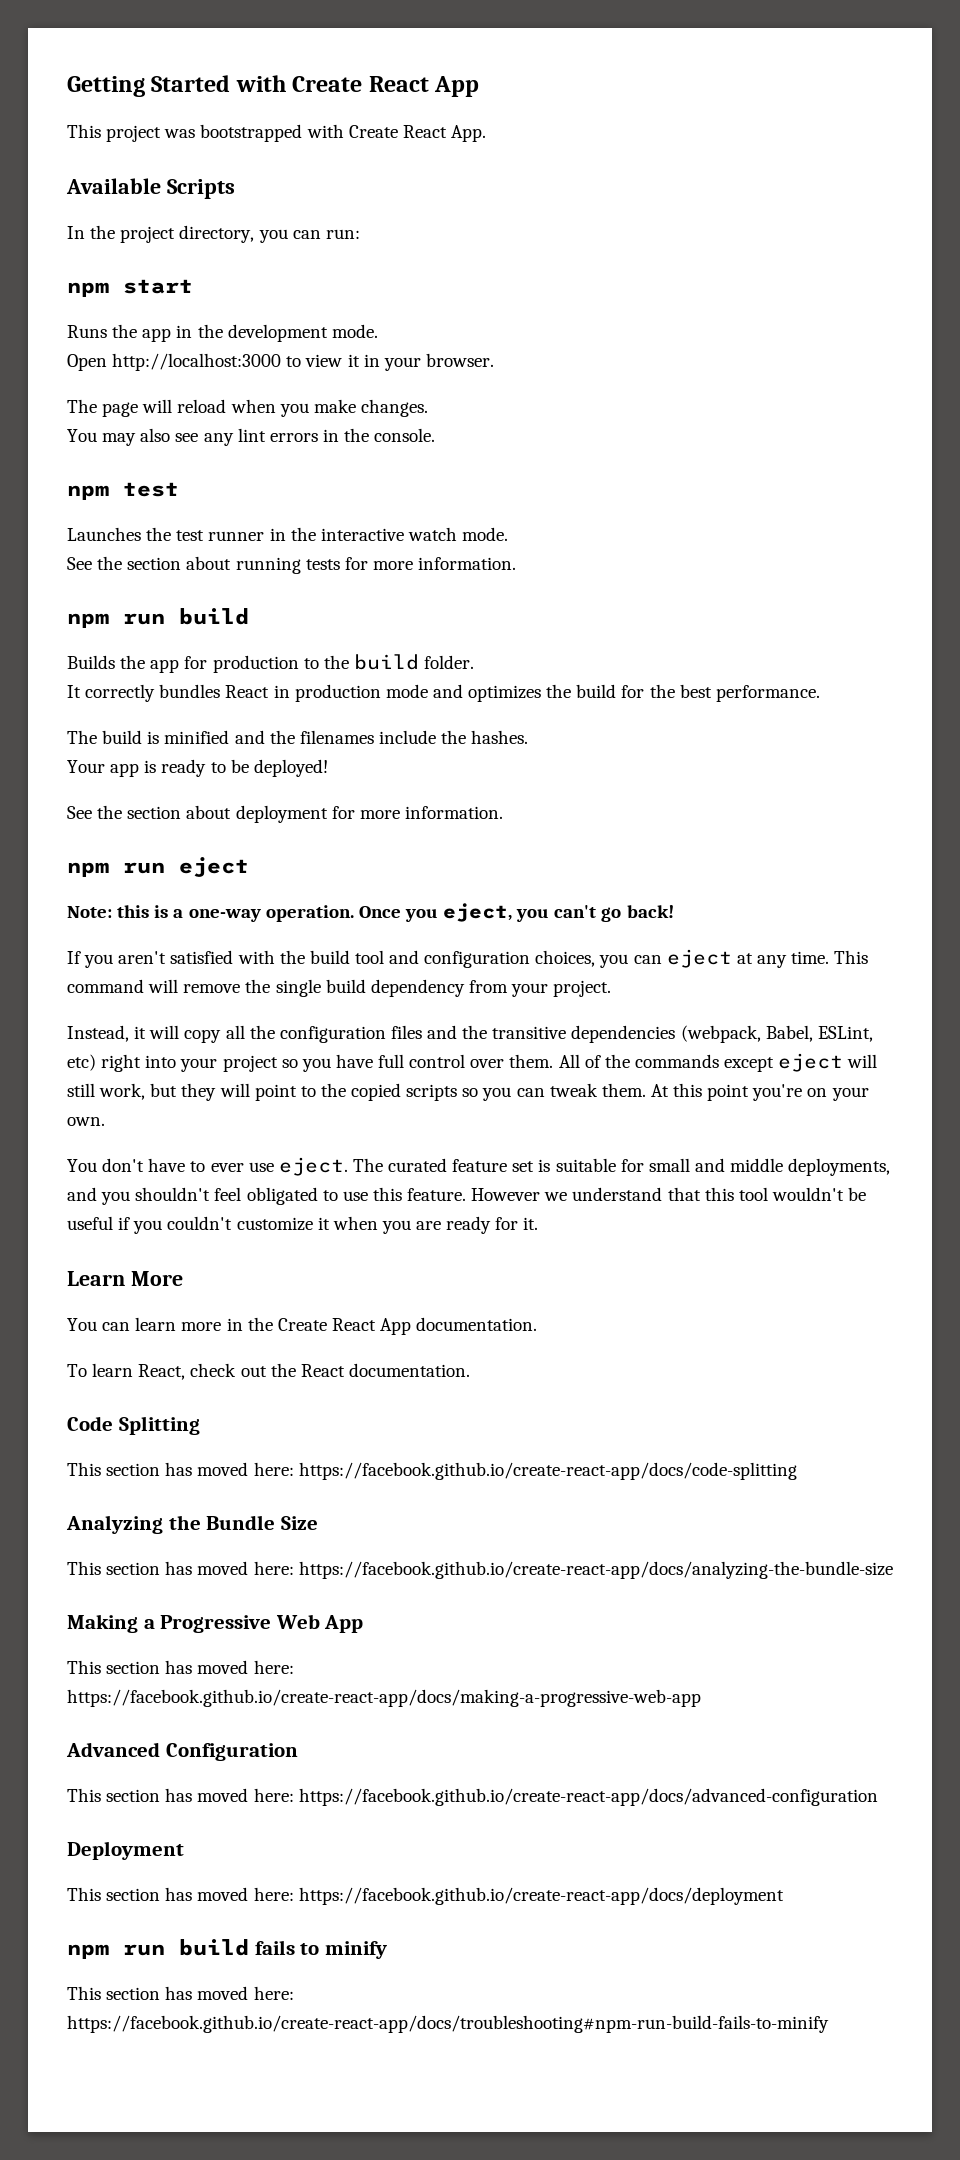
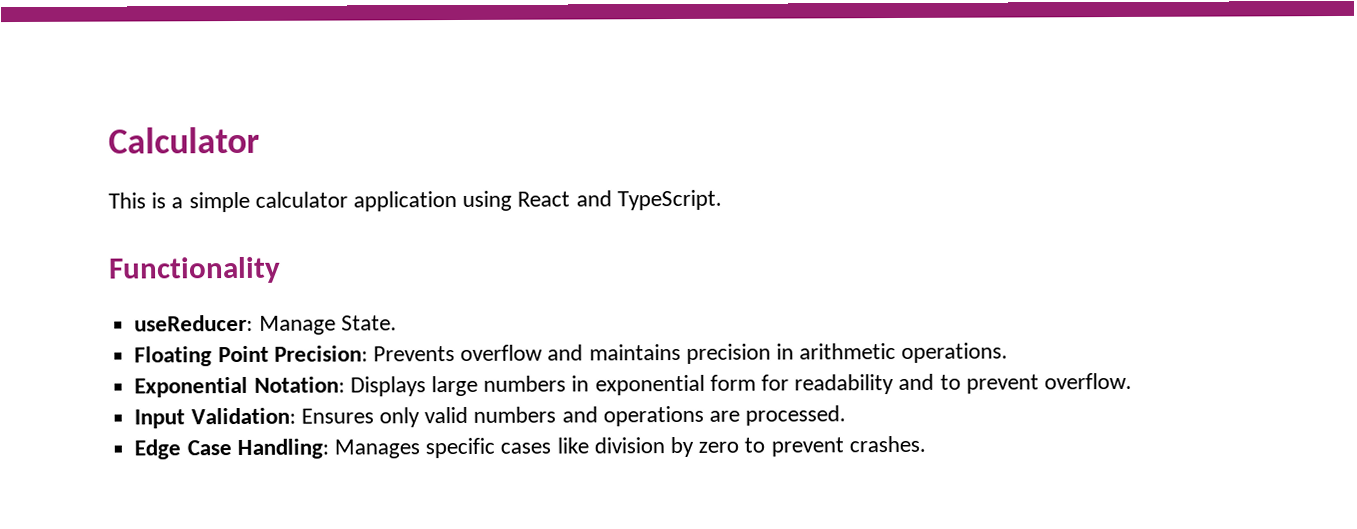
- Getting Started with Create React App
- This project was bootstrapped with Create React App.
- Available Scripts
- In the project directory, you can run:
- npm start
- Runs the app in the development mode.
- Open http://localhost:3000 to view it in your browser.
- The page will reload when you make changes.
- You may also see any lint errors in the console.
- npm test
- Launches the test runner in the interactive watch mode.
- See the section about running tests for more information.
- npm run build
- Builds the app for production to the build folder.
- It correctly bundles React in production mode and optimizes the build for the best performance.
- The build is minified and the filenames include the hashes.
- Your app is ready to be deployed!
- See the section about deployment for more information.
- npm run eject
- Note: this is a one-way operation. Once you eject, you can't go back!
- If you aren't satisfied with the build tool and configuration choices, you can eject at any time. This command will remove the single build dependency from your project.
- Instead, it will copy all the configuration files and the transitive dependencies (webpack, Babel, ESLint, etc) right into your project so you have full control over them. All of the commands except eject will still work, but they will point to the copied scripts so you can tweak them. At this point you're on your own.
- You don't have to ever use eject. The curated feature set is suitable for small and middle deployments, and you shouldn't feel obligated to use this feature. However we understand that this tool wouldn't be useful if you couldn't customize it when you are ready for it.
- Learn More
- You can learn more in the Create React App documentation.
- To learn React, check out the React documentation.
- Code Splitting
- This section has moved here: https://facebook.github.io/create-react-app/docs/code-splitting
- Analyzing the Bundle Size
- This section has moved here: https://facebook.github.io/create-react-app/docs/analyzing-the-bundle-size
- Making a Progressive Web App
- This section has moved here: https://facebook.github.io/create-react-app/docs/making-a-progressive-web-app
- Advanced Configuration
- This section has moved here: https://facebook.github.io/create-react-app/docs/advanced-configuration
- Deployment
- This section has moved here: https://facebook.github.io/create-react-app/docs/deployment
- npm run build fails to minify
- This section has moved here: https://facebook.github.io/create-react-app/docs/troubleshooting#npm-run-build-fails-to-minify
+ Calculator
+ This is a simple calculator application using React and TypeScript.
+ Functionality
+ useReducer: Manage State.
+ Floating Point Precision: Prevents overflow and maintains precision in arithmetic operations.
+ Exponential Notation: Displays large numbers in exponential form for readability and to prevent overflow.
+ Input Validation: Ensures only valid numbers and operations are processed.
+ Edge Case Handling: Manages specific cases like division by zero to prevent crashes.

